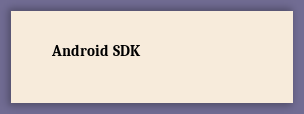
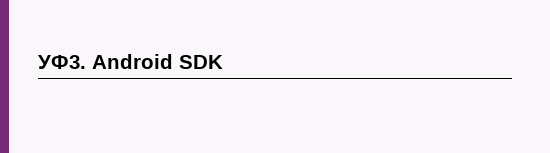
- Android SDK
+ УФ3. Android SDK

